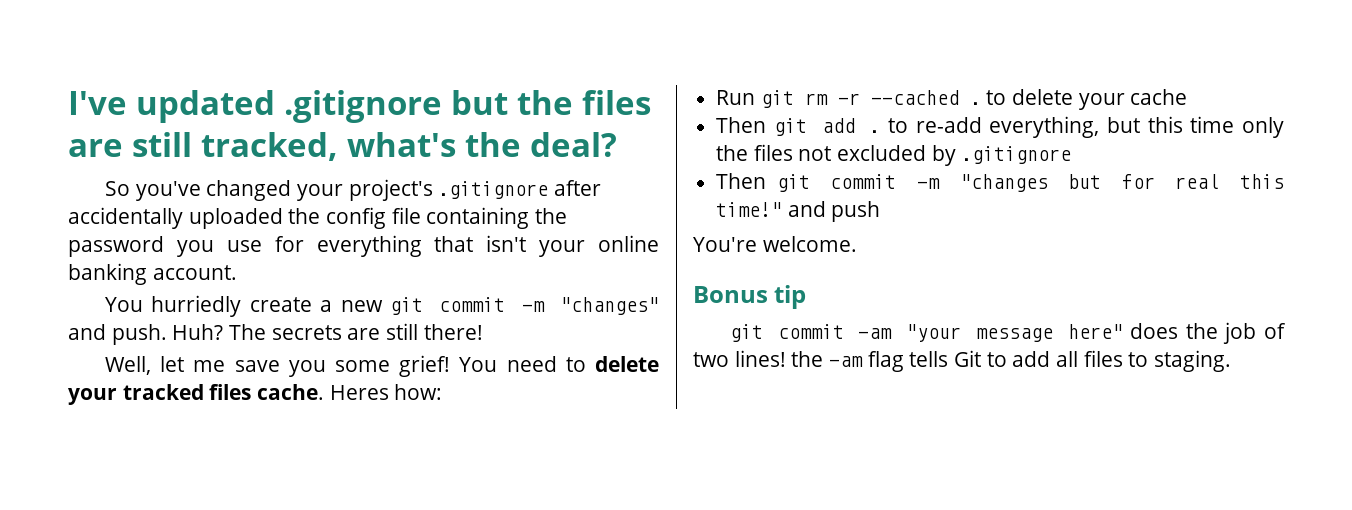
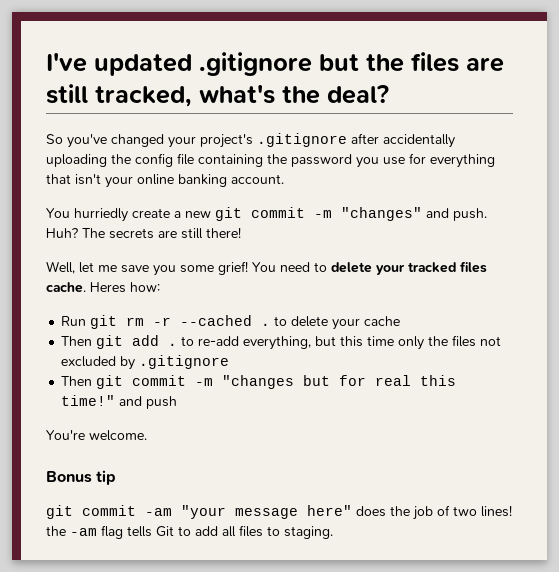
- So you've changed your project's .gitignore after accidentally uploaded the config file containing the password you use for everything that isn't your online banking account.
+ So you've changed your project's .gitignore after accidentally uploading the config file containing the password you use for everything that isn't your online banking account.

